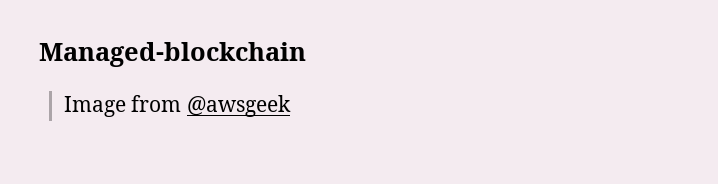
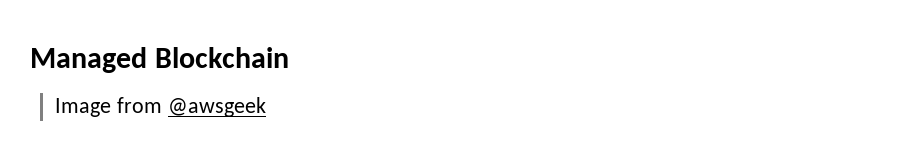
- Managed-blockchain
+ Managed Blockchain

